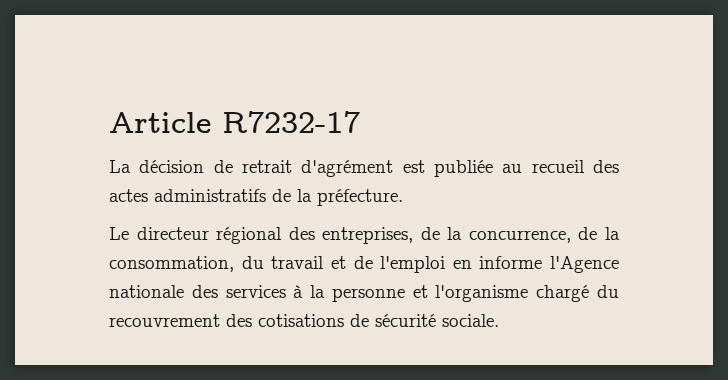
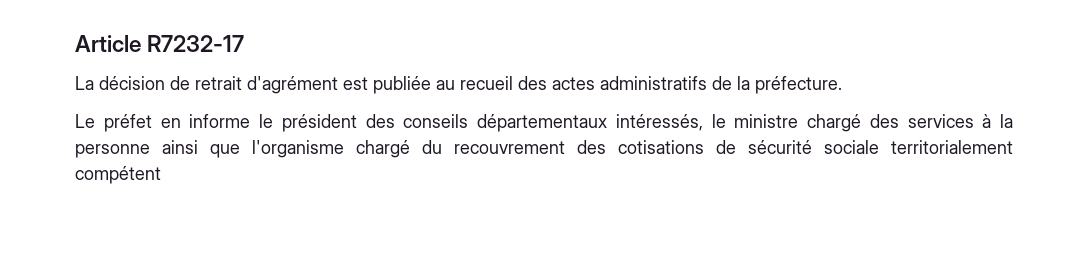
- Le directeur régional des entreprises, de la concurrence, de la consommation, du travail et de l'emploi en informe l'Agence nationale des services à la personne et l'organisme chargé du recouvrement des cotisations de sécurité sociale.
+ Le préfet en informe le président des conseils départementaux intéressés, le ministre chargé des services à la personne ainsi que l'organisme chargé du recouvrement des cotisations de sécurité sociale territorialement compétent

